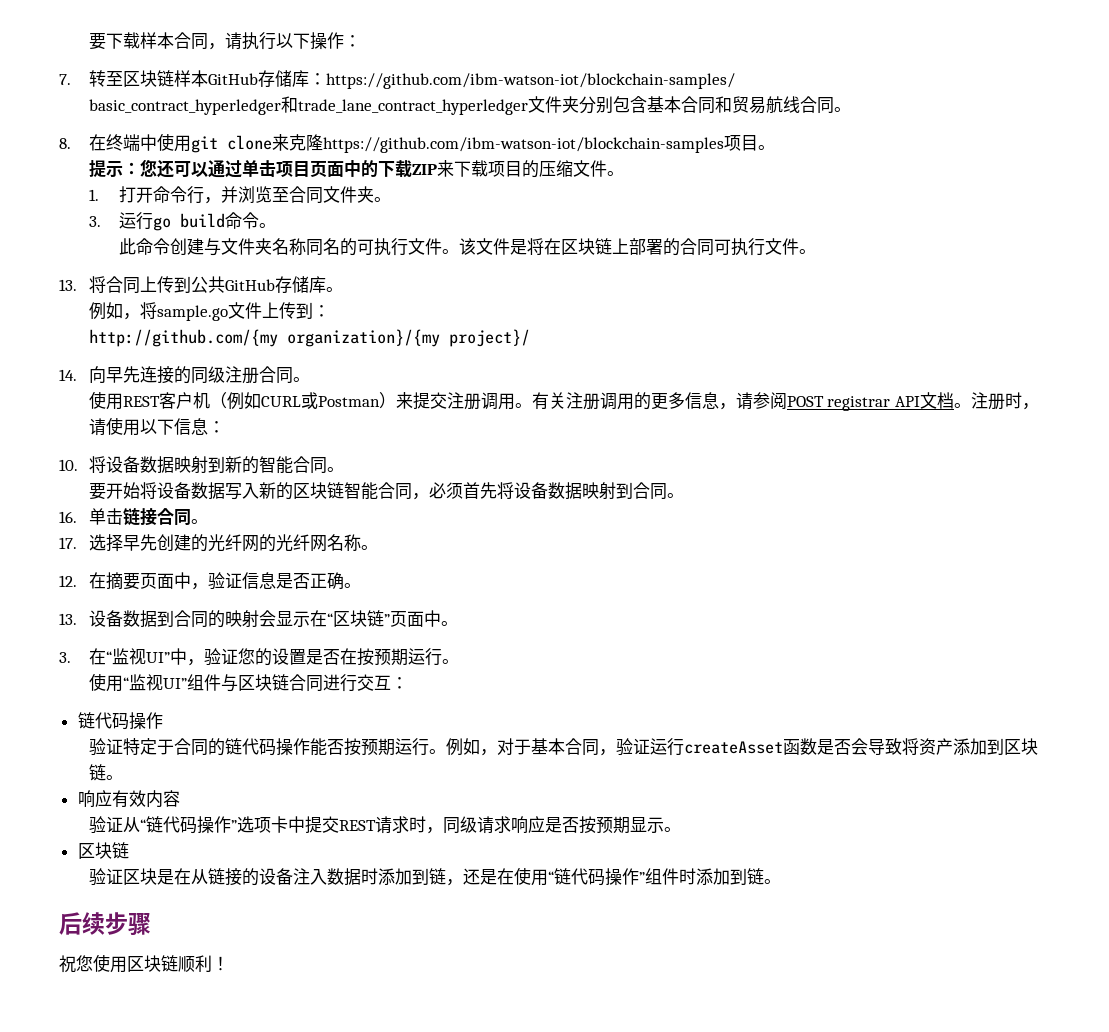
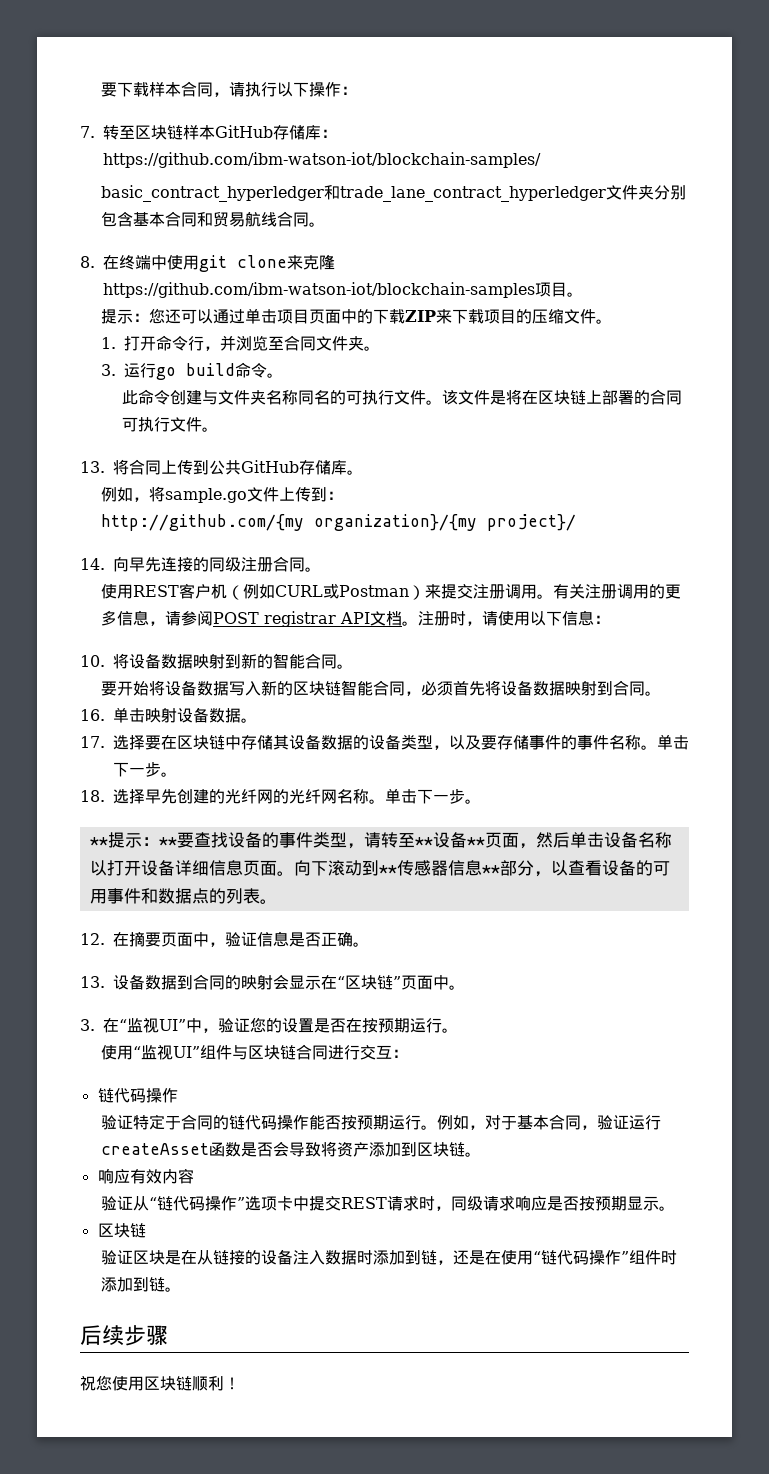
- 16.单击链接合同。
- 17.选择早先创建的光纤网的光纤网名称。
+ 16.单击映射设备数据。
+ 17.选择要在区块链中存储其设备数据的设备类型，以及要存储事件的事件名称。单击下一步。
+ 18.选择早先创建的光纤网的光纤网名称。单击下一步。
+ **提示：**要查找设备的事件类型，请转至**设备**页面，然后单击设备名称以打开设备详细信息页面。向下滚动到**传感器信息**部分，以查看设备的可用事件和数据点的列表。

